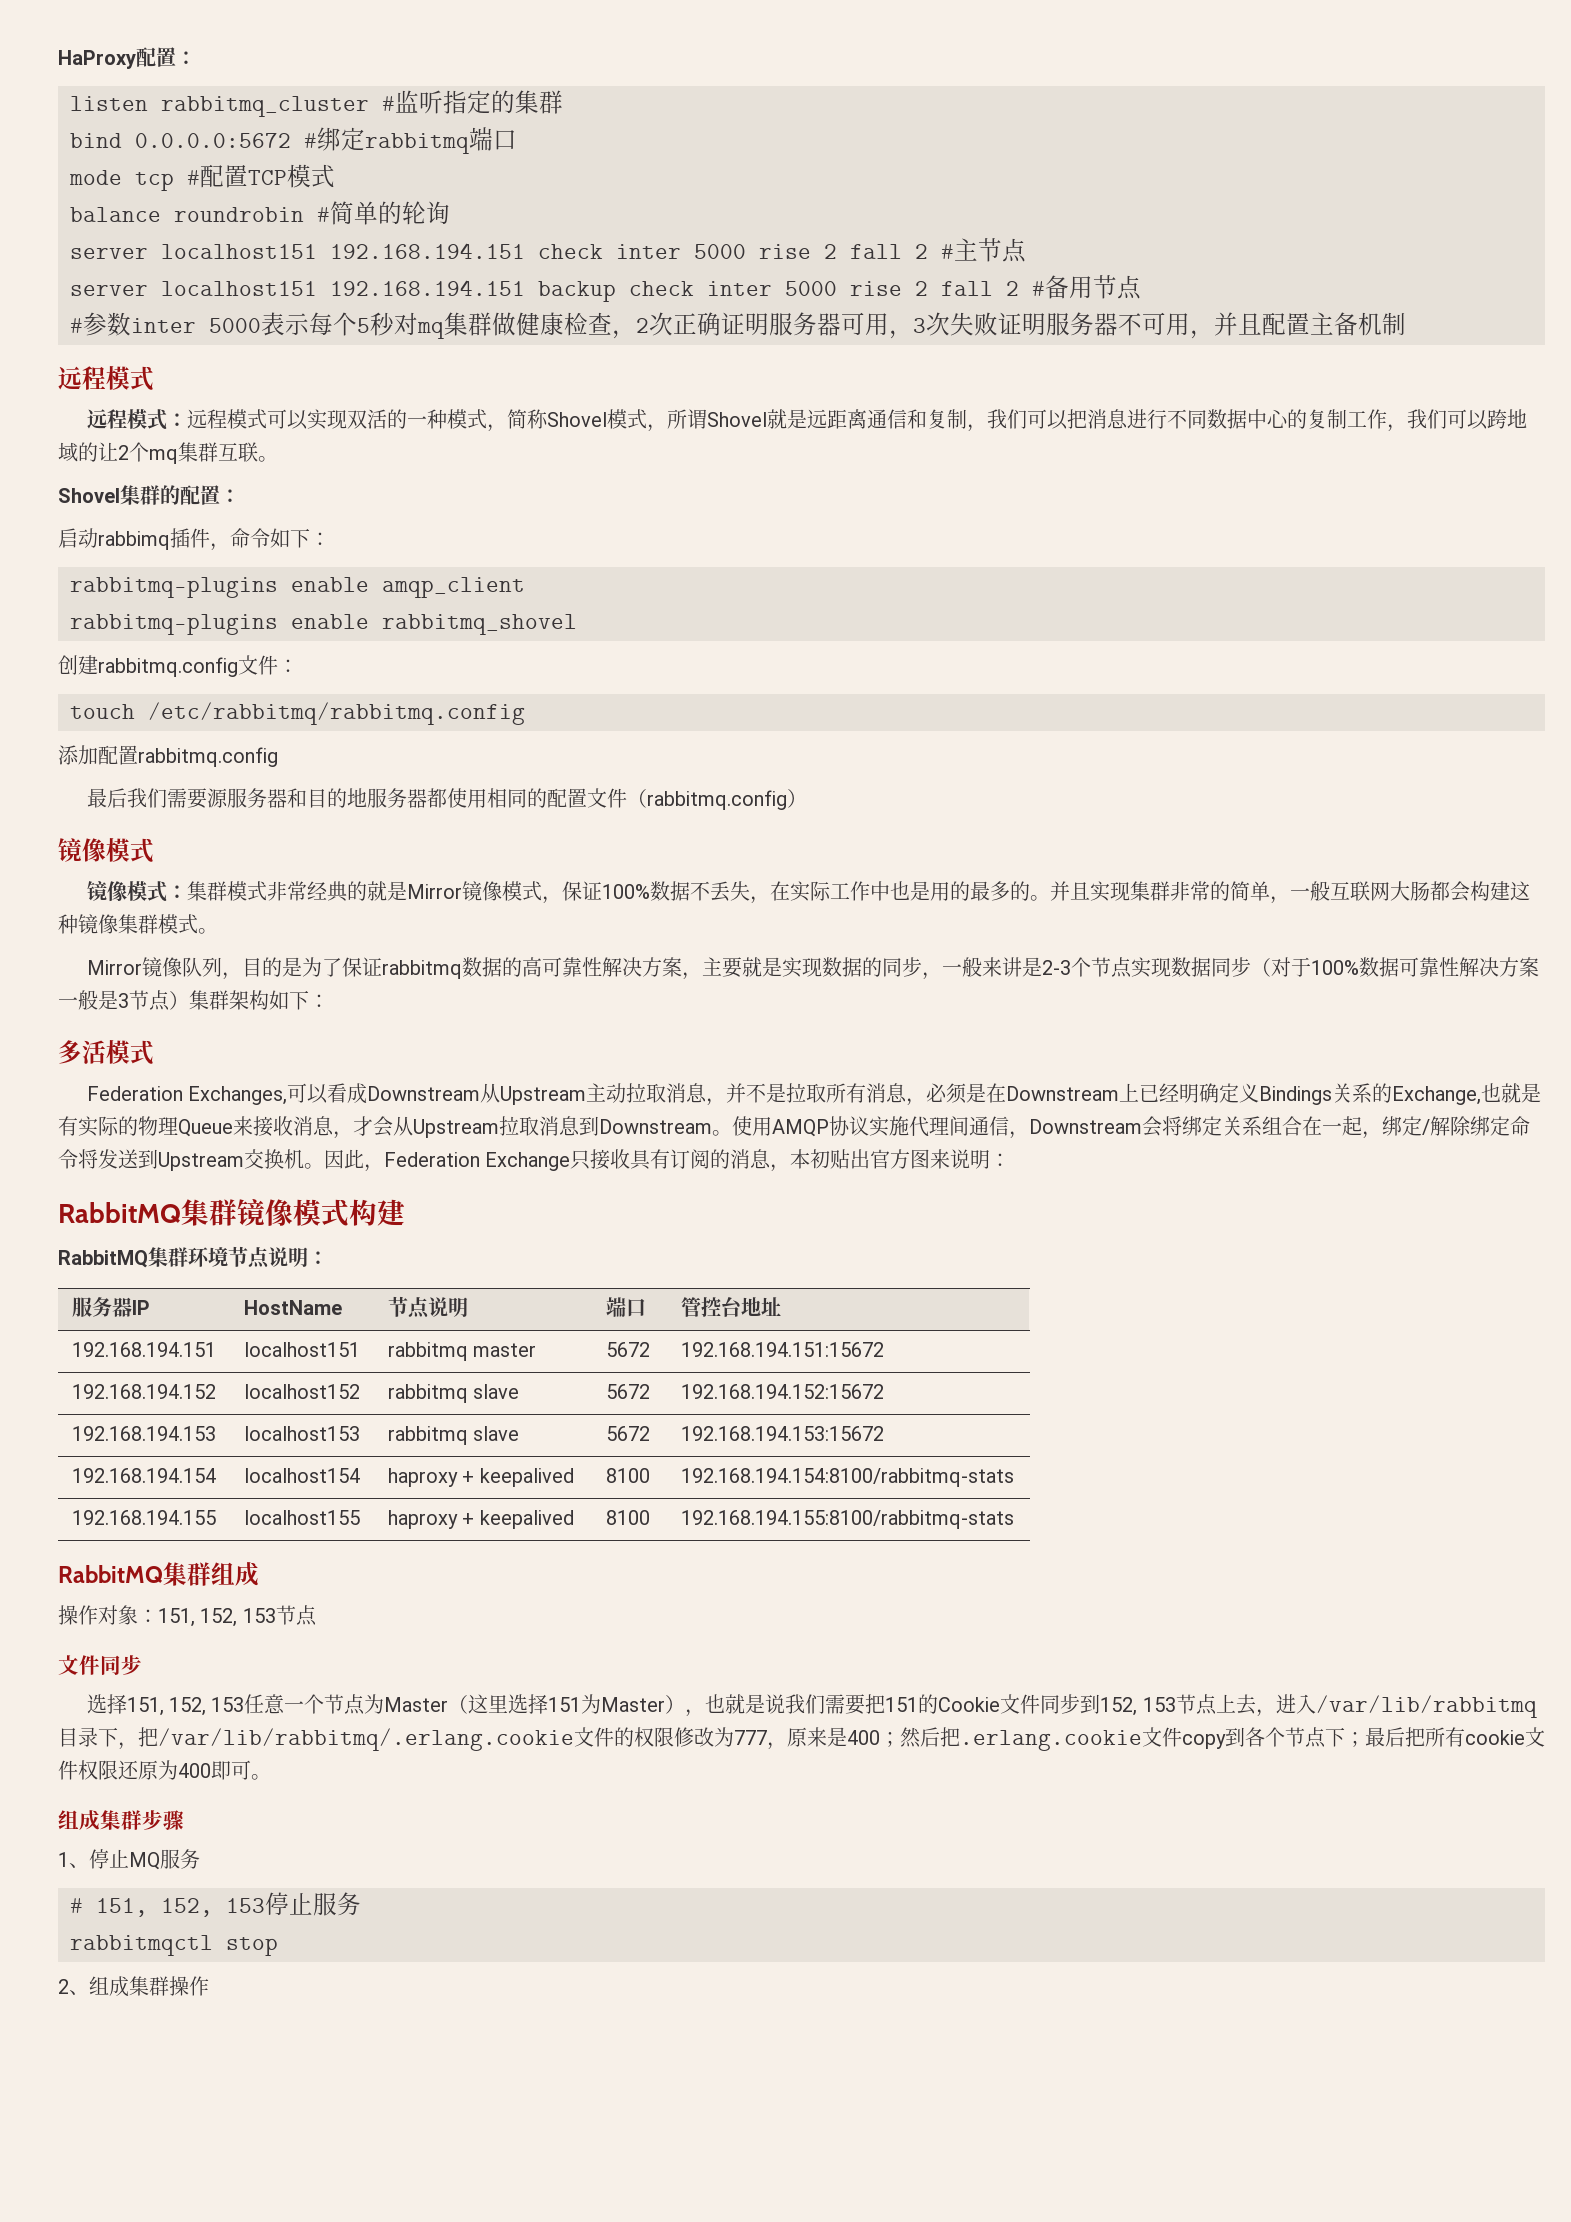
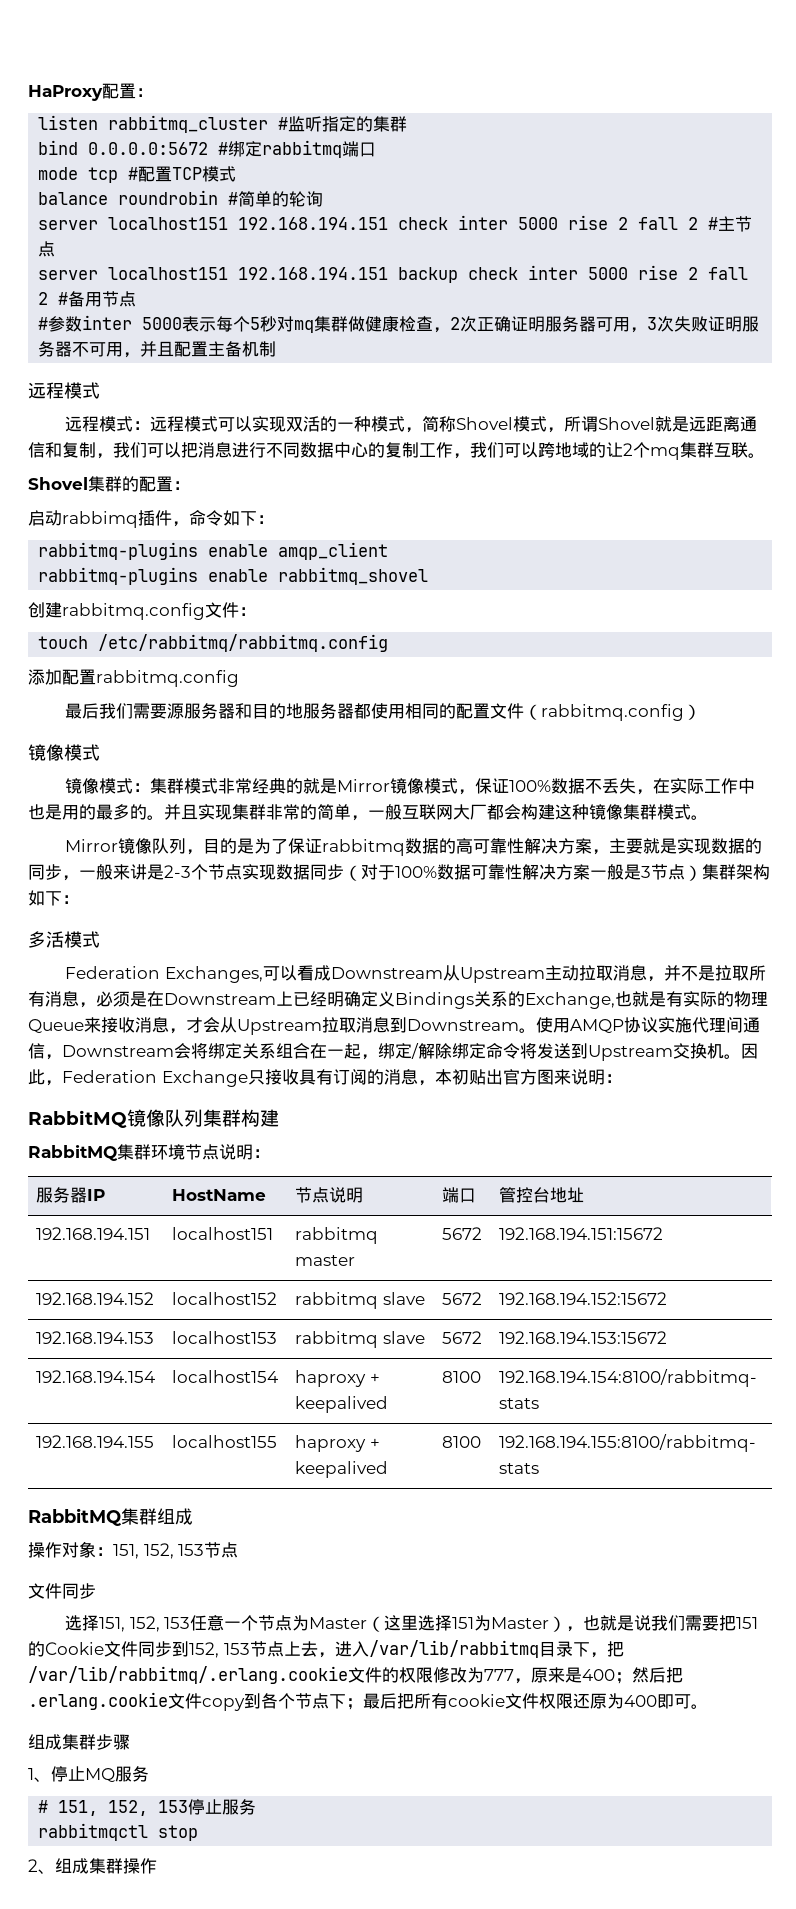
- 并且实现集群非常的简单，一般互联网大肠都会构建这种镜像集群模式。
+ 并且实现集群非常的简单，一般互联网大厂都会构建这种镜像集群模式。
- RabbitMQ集群镜像模式构建
+ RabbitMQ镜像队列集群构建

